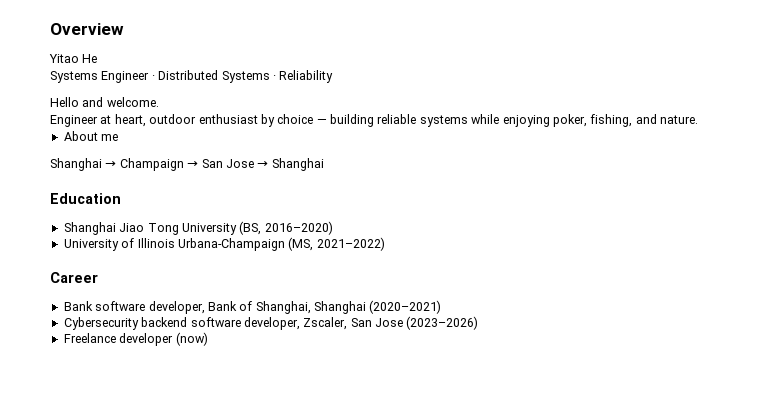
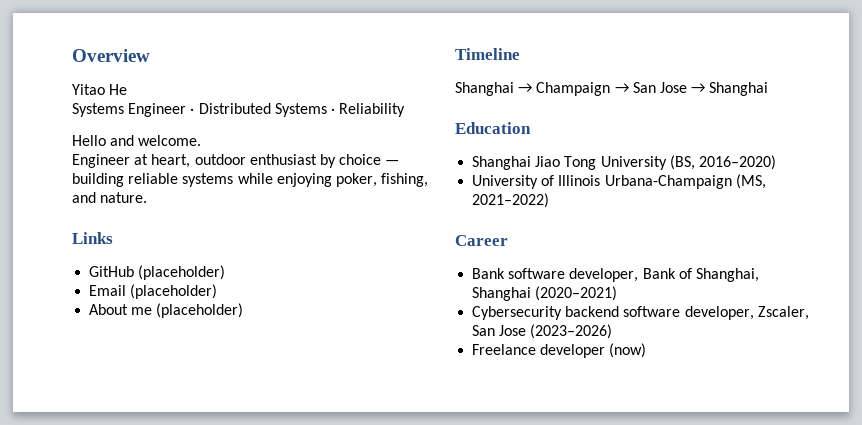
+ Links
+ GitHub (placeholder)
+ Email (placeholder)
- About me
+ About me (placeholder)
+ Timeline

